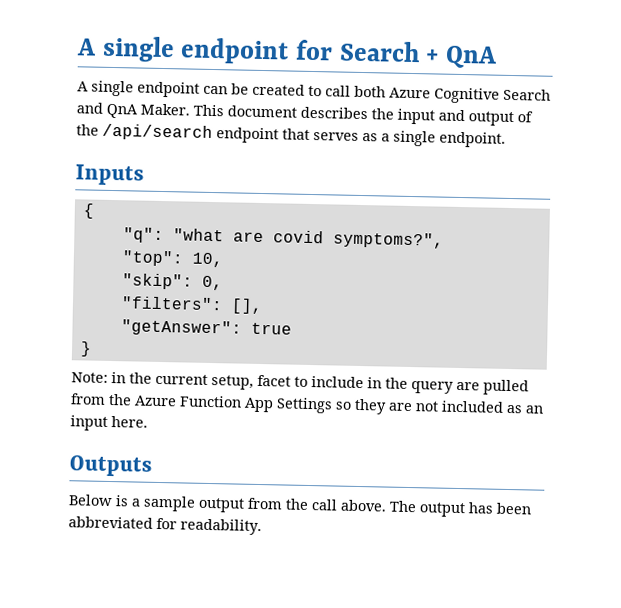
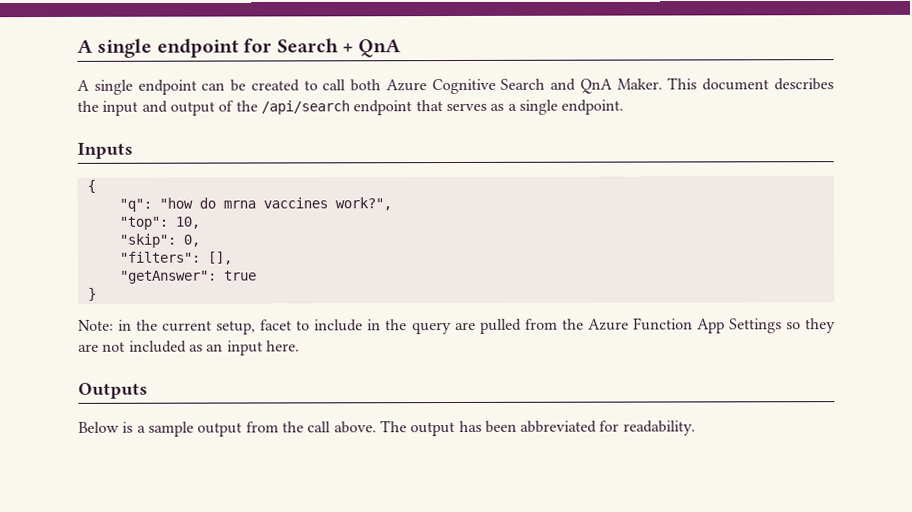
- "q": "what are covid symptoms?",
+ "q": "how do mrna vaccines work?",

